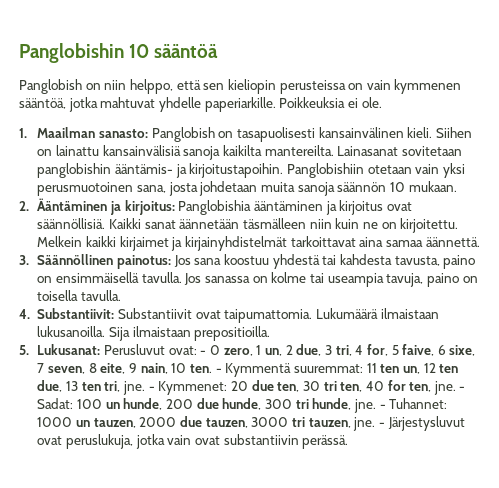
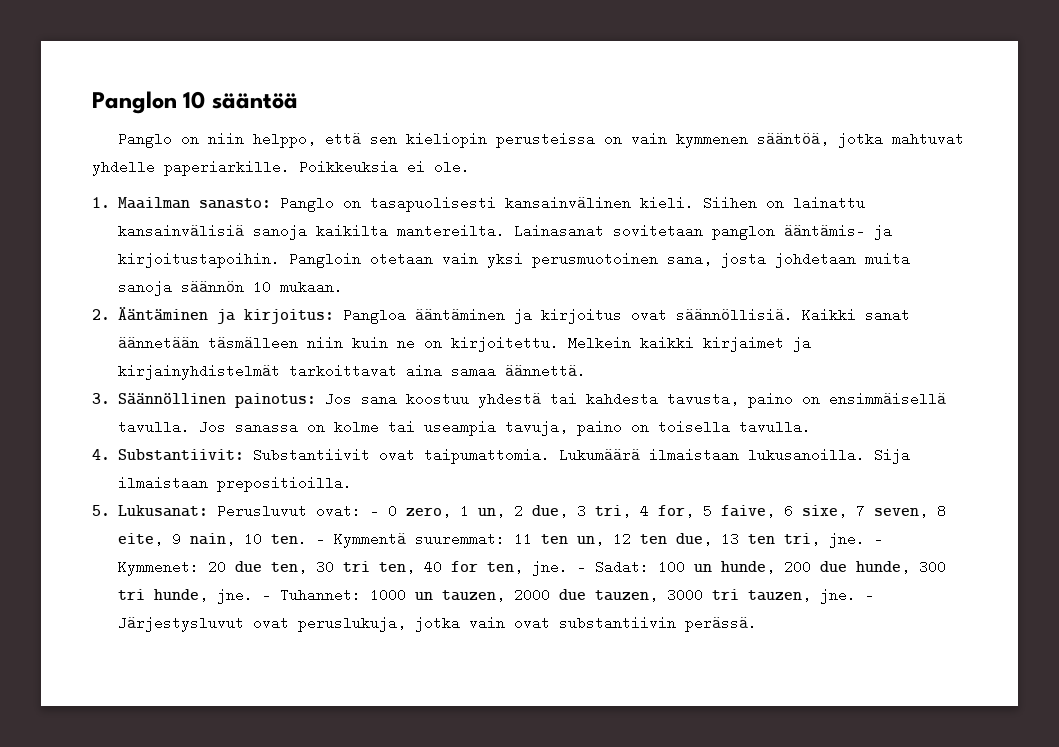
- Panglobishin 10 sääntöä
+ Panglon 10 sääntöä
- Panglobish on niin helppo, että sen kieliopin perusteissa on vain kymmenen sääntöä, jotka mahtuvat yhdelle paperiarkille.
+ Panglo on niin helppo, että sen kieliopin perusteissa on vain kymmenen sääntöä, jotka mahtuvat yhdelle paperiarkille.
- 1. Maailman sanasto: Panglobish on tasapuolisesti kansainvälinen kieli.
+ 1. Maailman sanasto: Panglo on tasapuolisesti kansainvälinen kieli.
- Lainasanat sovitetaan panglobishin ääntämis- ja kirjoitustapoihin.
+ Lainasanat sovitetaan panglon ääntämis- ja kirjoitustapoihin.
- Panglobishiin otetaan vain yksi perusmuotoinen sana, josta johdetaan muita sanoja säännön 10 mukaan.
+ Pangloin otetaan vain yksi perusmuotoinen sana, josta johdetaan muita sanoja säännön 10 mukaan.
- 2. Ääntäminen ja kirjoitus: Panglobishia ääntäminen ja kirjoitus ovat säännöllisiä.
+ 2. Ääntäminen ja kirjoitus: Pangloa ääntäminen ja kirjoitus ovat säännöllisiä.

